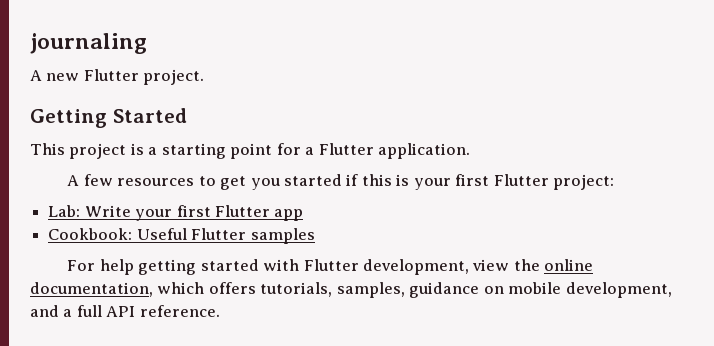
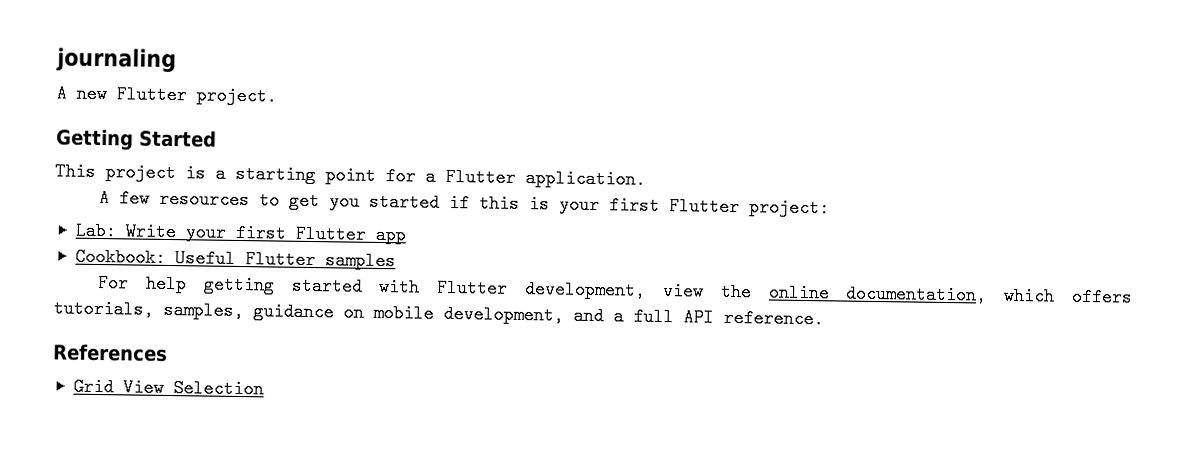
+ References
+ Grid View Selection

